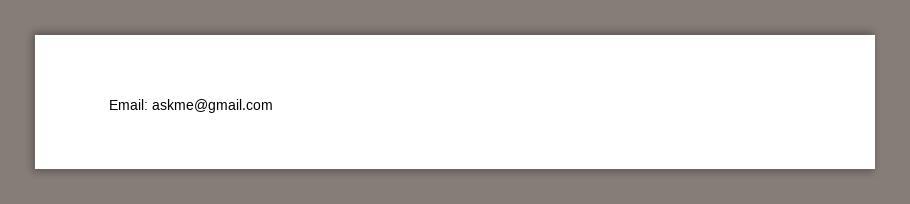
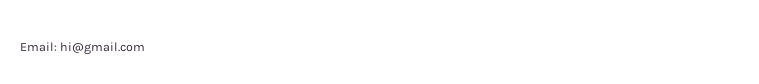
- Email: askme@gmail.com
+ Email: hi@gmail.com

